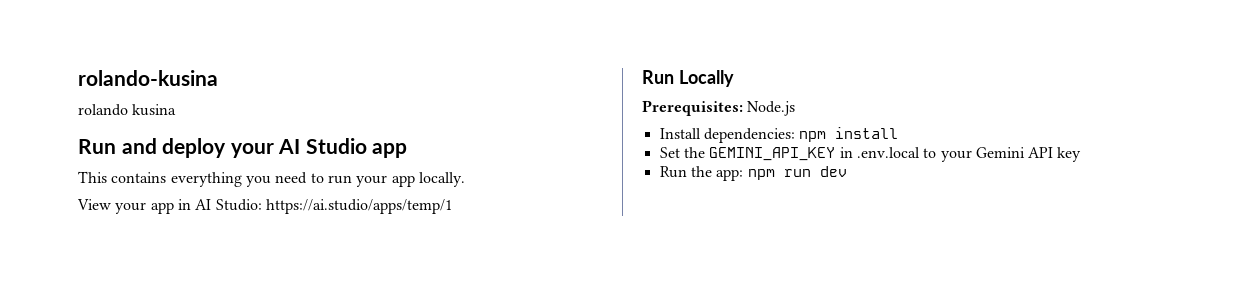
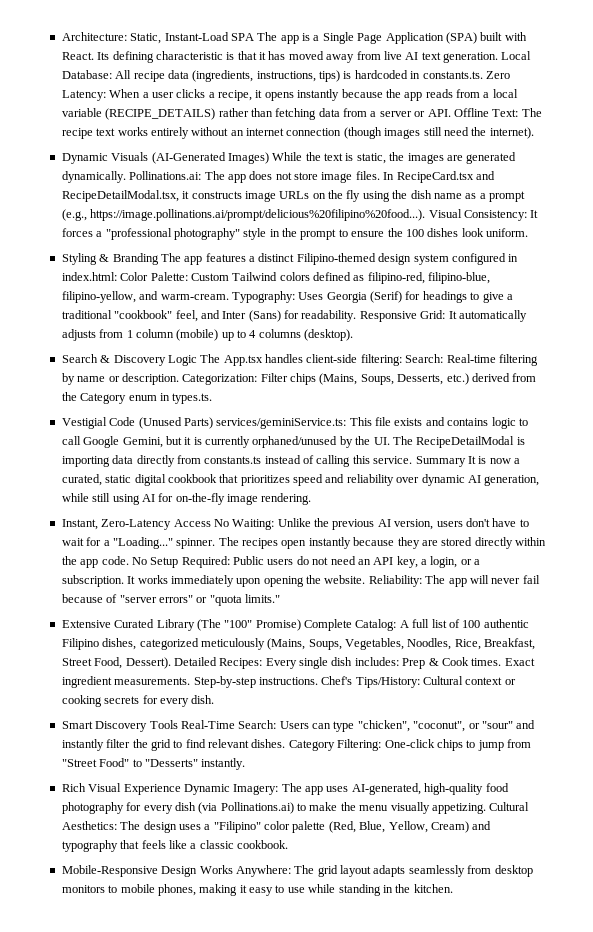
- rolando-kusina
- rolando kusina
- Run and deploy your AI Studio app
- This contains everything you need to run your app locally.
- View your app in AI Studio: https://ai.studio/apps/temp/1
- Run Locally
- Prerequisites: Node.js
- Install dependencies: npm install
- Set the GEMINI_API_KEY in .env.local to your Gemini API key
- Run the app: npm run dev
+ Architecture: Static, Instant-Load SPA The app is a Single Page Application (SPA) built with React. Its defining characteristic is that it has moved away from live AI text generation. Local Database: All recipe data (ingredients, instructions, tips) is hardcoded in constants.ts. Zero Latency: When a user clicks a recipe, it opens instantly because the app reads from a local variable (RECIPE_DETAILS) rather than fetching data from a server or API. Offline Text: The recipe text works entirely without an internet connection (though images still need the internet).
+ Dynamic Visuals (AI-Generated Images) While the text is static, the images are generated dynamically. Pollinations.ai: The app does not store image files. In RecipeCard.tsx and RecipeDetailModal.tsx, it constructs image URLs on the fly using the dish name as a prompt (e.g., https://image.pollinations.ai/prompt/delicious%20filipino%20food...). Visual Consistency: It forces a "professional photography" style in the prompt to ensure the 100 dishes look uniform.
+ Styling & Branding The app features a distinct Filipino-themed design system configured in index.html: Color Palette: Custom Tailwind colors defined as filipino-red, filipino-blue, filipino-yellow, and warm-cream. Typography: Uses Georgia (Serif) for headings to give a traditional "cookbook" feel, and Inter (Sans) for readability. Responsive Grid: It automatically adjusts from 1 column (mobile) up to 4 columns (desktop).
+ Search & Discovery Logic The App.tsx handles client-side filtering: Search: Real-time filtering by name or description. Categorization: Filter chips (Mains, Soups, Desserts, etc.) derived from the Category enum in types.ts.
+ Vestigial Code (Unused Parts) services/geminiService.ts: This file exists and contains logic to call Google Gemini, but it is currently orphaned/unused by the UI. The RecipeDetailModal is importing data directly from constants.ts instead of calling this service. Summary It is now a curated, static digital cookbook that prioritizes speed and reliability over dynamic AI generation, while still using AI for on-the-fly image rendering.
+ Instant, Zero-Latency Access No Waiting: Unlike the previous AI version, users don't have to wait for a "Loading..." spinner. The recipes open instantly because they are stored directly within the app code. No Setup Required: Public users do not need an API key, a login, or a subscription. It works immediately upon opening the website. Reliability: The app will never fail because of "server errors" or "quota limits."
+ Extensive Curated Library (The "100" Promise) Complete Catalog: A full list of 100 authentic Filipino dishes, categorized meticulously (Mains, Soups, Vegetables, Noodles, Rice, Breakfast, Street Food, Dessert). Detailed Recipes: Every single dish includes: Prep & Cook times. Exact ingredient measurements. Step-by-step instructions. Chef's Tips/History: Cultural context or cooking secrets for every dish.
+ Smart Discovery Tools Real-Time Search: Users can type "chicken", "coconut", or "sour" and instantly filter the grid to find relevant dishes. Category Filtering: One-click chips to jump from "Street Food" to "Desserts" instantly.
+ Rich Visual Experience Dynamic Imagery: The app uses AI-generated, high-quality food photography for every dish (via Pollinations.ai) to make the menu visually appetizing. Cultural Aesthetics: The design uses a "Filipino" color palette (Red, Blue, Yellow, Cream) and typography that feels like a classic cookbook.
+ Mobile-Responsive Design Works Anywhere: The grid layout adapts seamlessly from desktop monitors to mobile phones, making it easy to use while standing in the kitchen.

